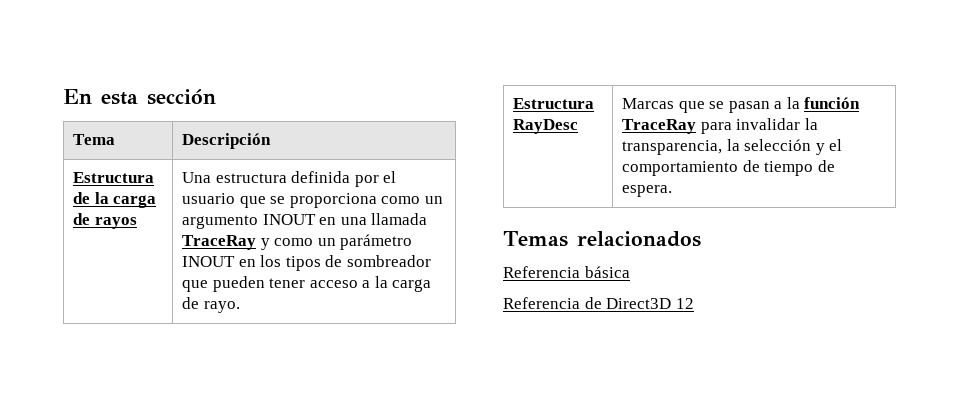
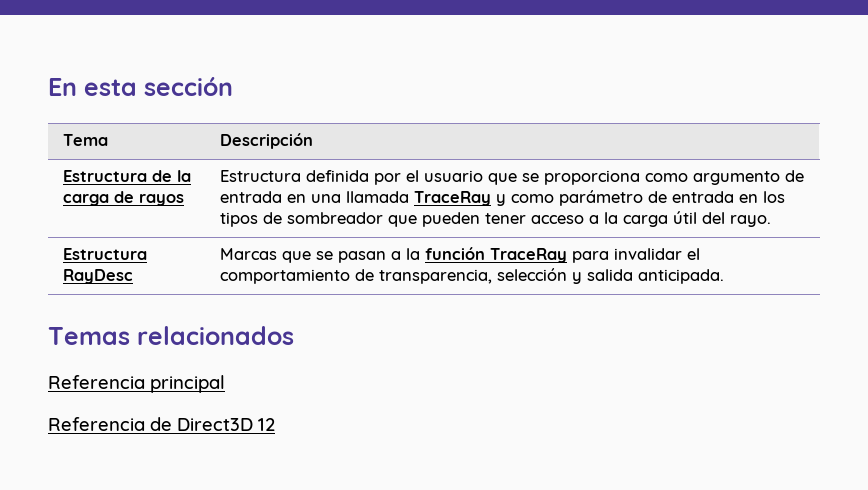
- Una estructura definida por el usuario que se proporciona como un argumento INOUT en una llamada TraceRay y como un parámetro INOUT en los tipos de sombreador que pueden tener acceso a la carga de rayo.
+ Estructura definida por el usuario que se proporciona como argumento de entrada en una llamada TraceRay y como parámetro de entrada en los tipos de sombreador que pueden tener acceso a la carga útil del rayo.
- Estructura RayDesc | Marcas que se pasan a la función TraceRay para invalidar la transparencia, la selección y el comportamiento de tiempo de espera.
+ Estructura RayDesc | Marcas que se pasan a la función TraceRay para invalidar el comportamiento de transparencia, selección y salida anticipada.
- Referencia básica
+ Referencia principal

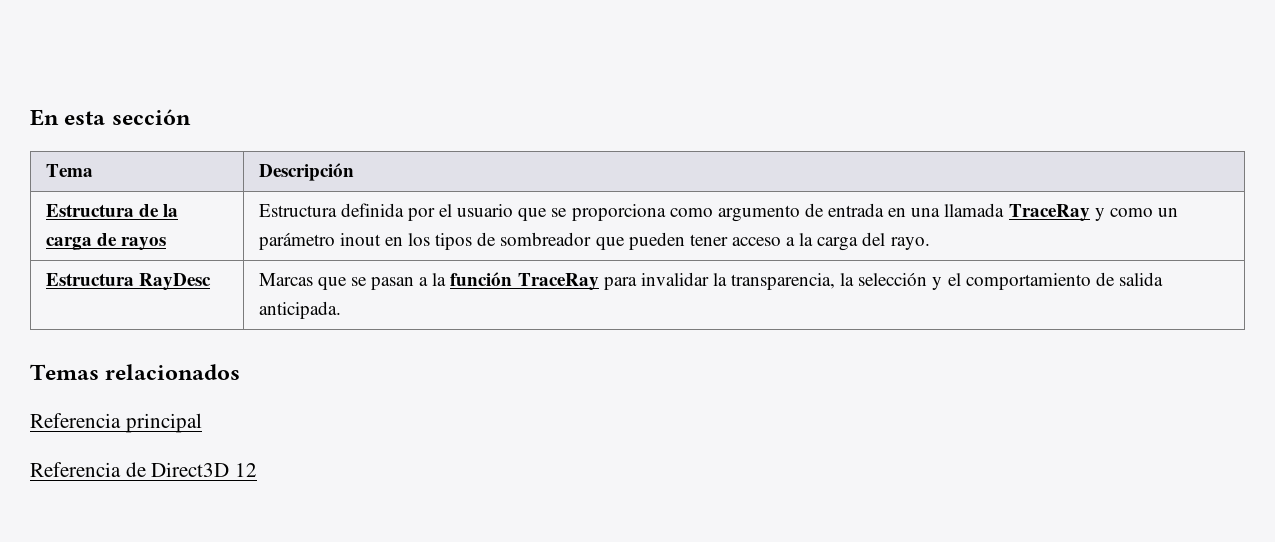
- Estructura definida por el usuario que se proporciona como argumento de entrada en una llamada TraceRay y como parámetro de entrada en los tipos de sombreador que pueden tener acceso a la carga útil del rayo.
+ Estructura definida por el usuario que se proporciona como argumento de entrada en una llamada TraceRay y como un parámetro inout en los tipos de sombreador que pueden tener acceso a la carga del rayo.
- Estructura RayDesc | Marcas que se pasan a la función TraceRay para invalidar el comportamiento de transparencia, selección y salida anticipada.
+ Estructura RayDesc | Marcas que se pasan a la función TraceRay para invalidar la transparencia, la selección y el comportamiento de salida anticipada.

